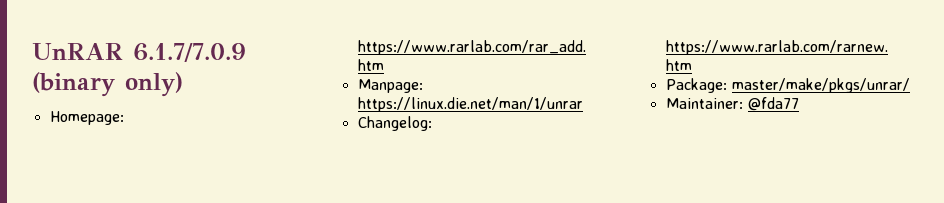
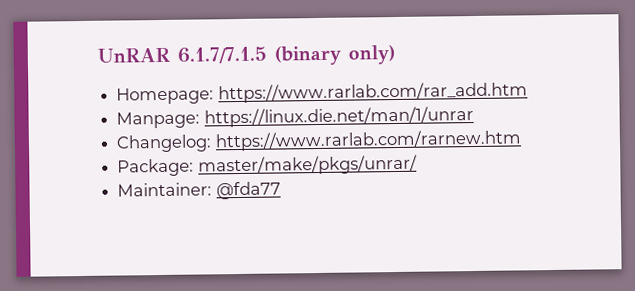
- UnRAR 6.1.7/7.0.9 (binary only)
+ UnRAR 6.1.7/7.1.5 (binary only)

